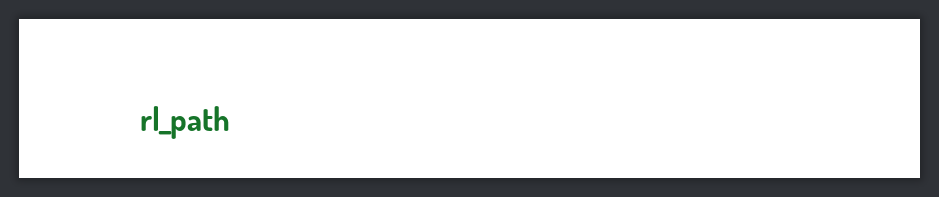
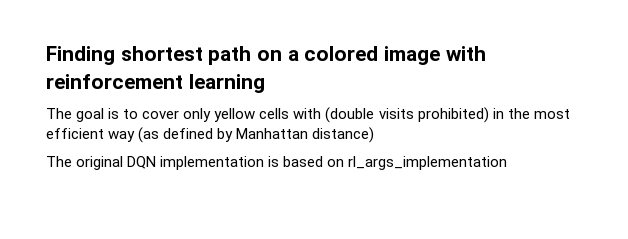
- rl_path
+ Finding shortest path on a colored image with reinforcement learning
+ The goal is to cover only yellow cells with (double visits prohibited) in the most efficient way (as defined by Manhattan distance)
+ The original DQN implementation is based on rl_args_implementation

